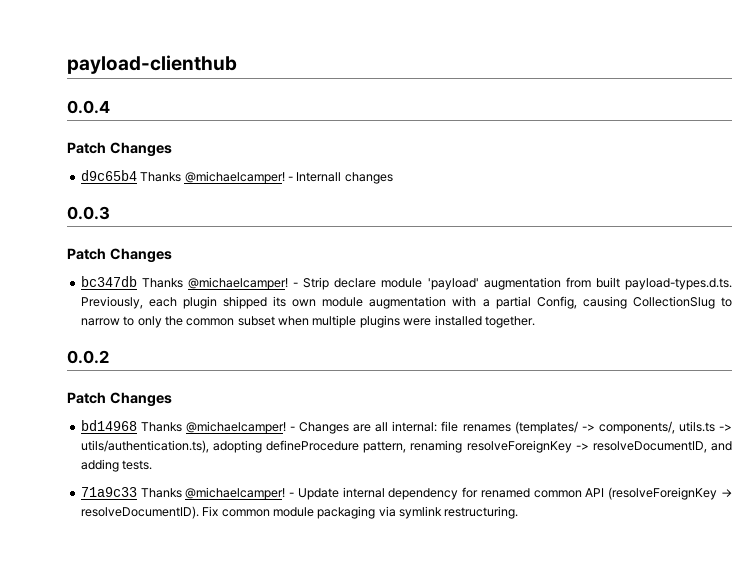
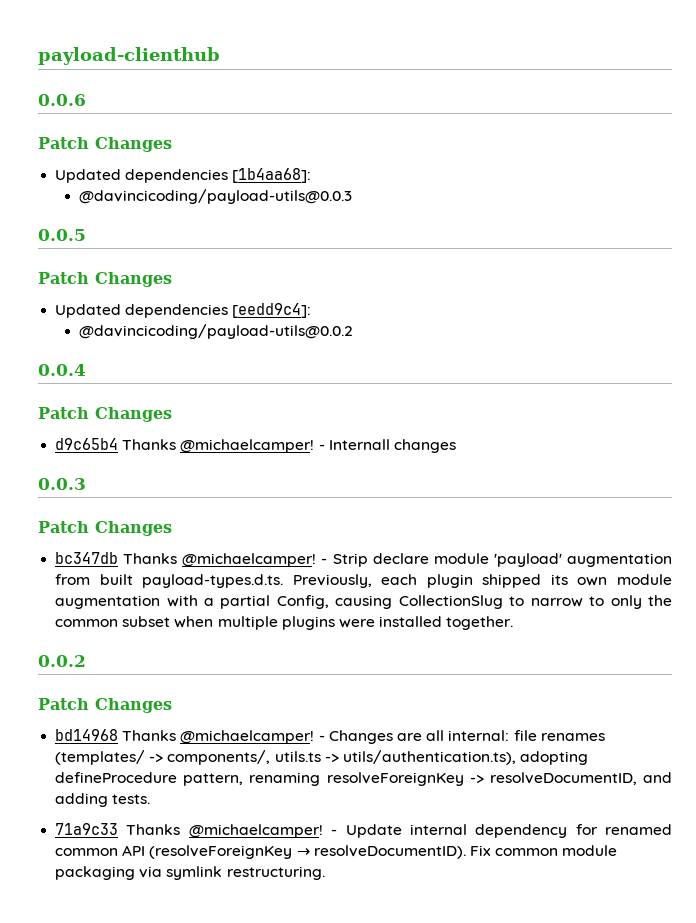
+ 0.0.6
+ Patch Changes
+ Updated dependencies [1b4aa68]:
+ @davincicoding/payload-utils@0.0.3
+ 0.0.5
+ Patch Changes
+ Updated dependencies [eedd9c4]:
+ @davincicoding/payload-utils@0.0.2

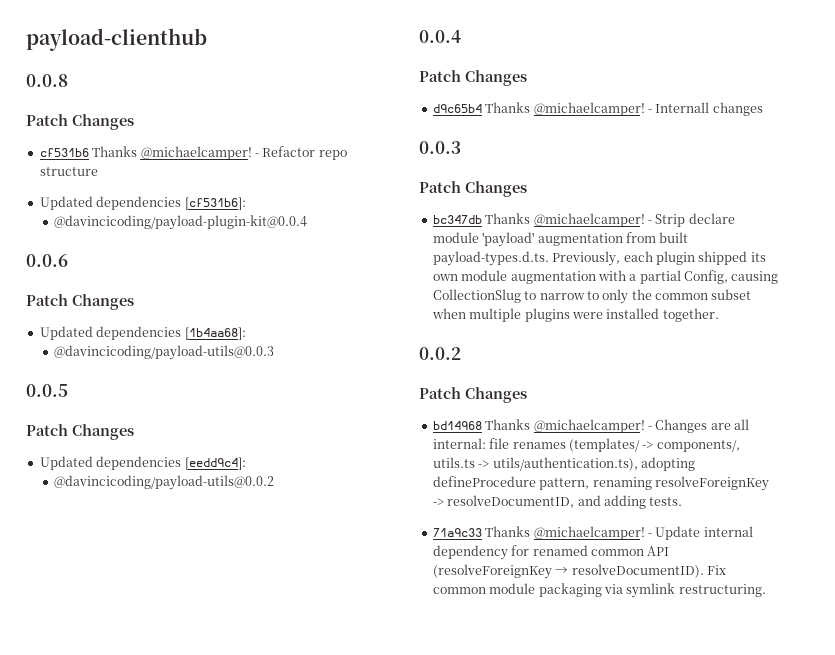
+ 0.0.8
+ Patch Changes
+ cf531b6 Thanks @michaelcamper! - Refactor repo structure
+ Updated dependencies [cf531b6]:
+ @davincicoding/payload-plugin-kit@0.0.4

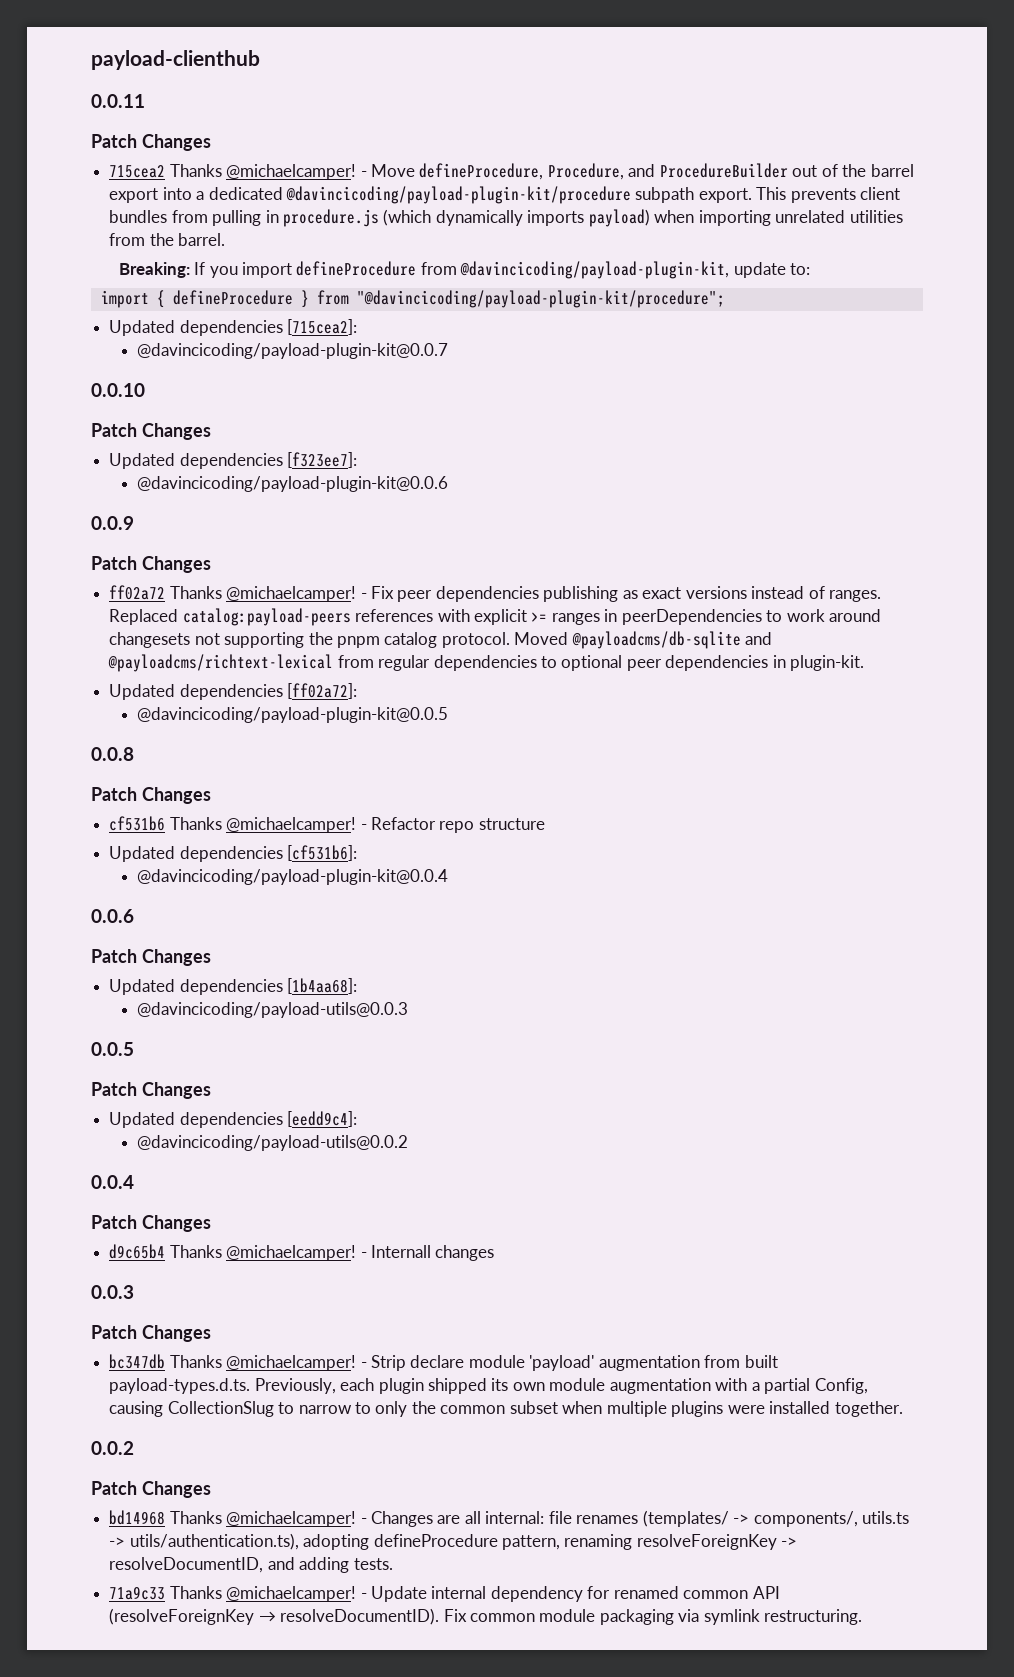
+ 0.0.11
+ Patch Changes
+ 715cea2 Thanks @michaelcamper! - Move defineProcedure, Procedure, and ProcedureBuilder out of the barrel export into a dedicated @davincicoding/payload-plugin-kit/procedure subpath export. This prevents client bundles from pulling in procedure.js (which dynamically imports payload) when importing unrelated utilities from the barrel.
+ Breaking: If you import defineProcedure from @davincicoding/payload-plugin-kit, update to:
+ import { defineProcedure } from "@davincicoding/payload-plugin-kit/procedure";
+ Updated dependencies [715cea2]:
+ @davincicoding/payload-plugin-kit@0.0.7
+ 0.0.10
+ Patch Changes
+ Updated dependencies [f323ee7]:
+ @davincicoding/payload-plugin-kit@0.0.6
+ 0.0.9
+ Patch Changes
+ ff02a72 Thanks @michaelcamper! - Fix peer dependencies publishing as exact versions instead of ranges. Replaced catalog:payload-peers references with explicit >= ranges in peerDependencies to work around changesets not supporting the pnpm catalog protocol. Moved @payloadcms/db-sqlite and @payloadcms/richtext-lexical from regular dependencies to optional peer dependencies in plugin-kit.
+ Updated dependencies [ff02a72]:
+ @davincicoding/payload-plugin-kit@0.0.5

